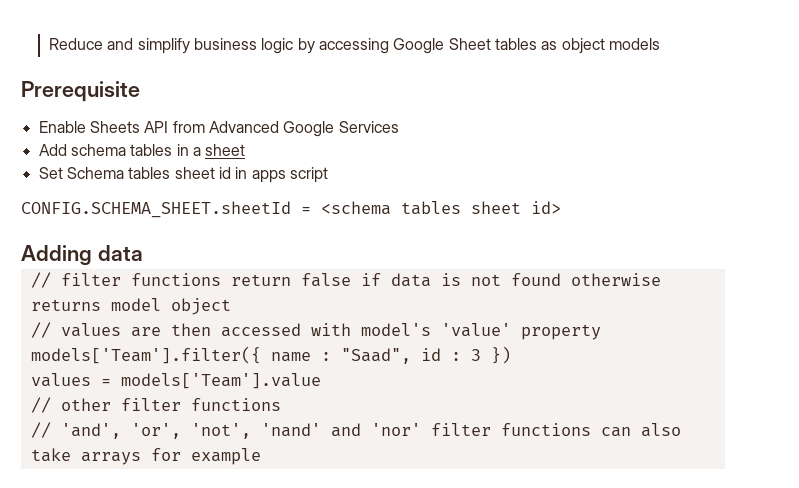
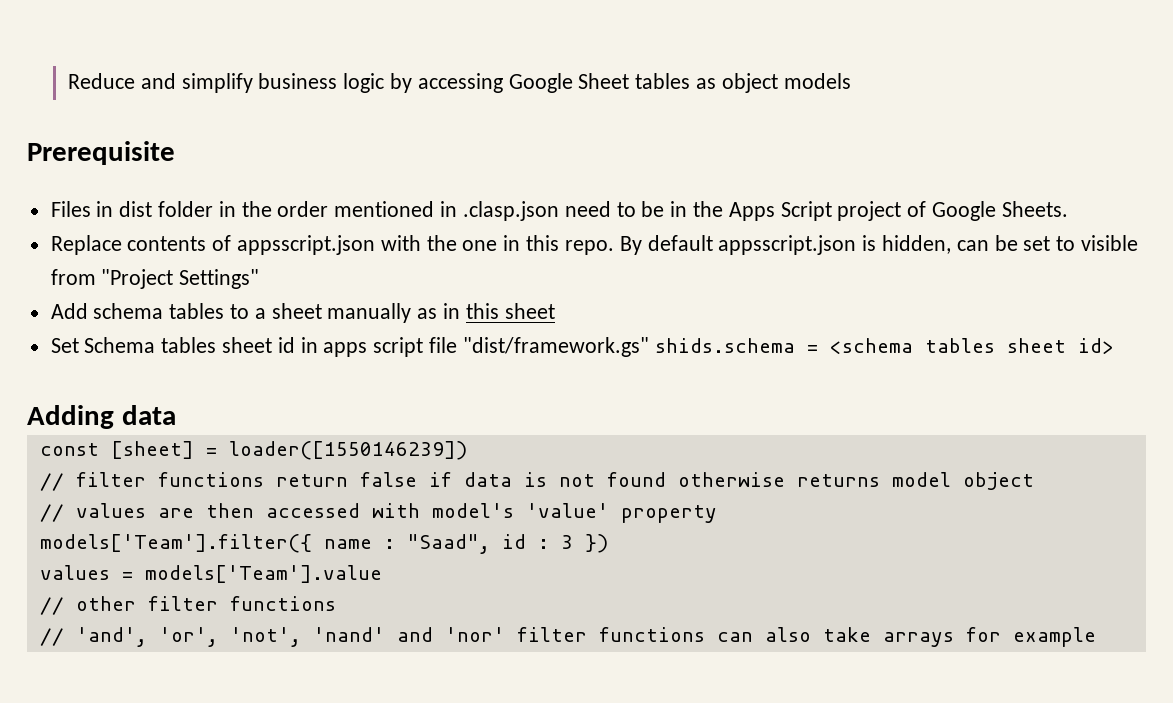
- Enable Sheets API from Advanced Google Services
- Add schema tables in a sheet
+ Files in dist folder in the order mentioned in .clasp.json need to be in the Apps Script project of Google Sheets.
+ Replace contents of appsscript.json with the one in this repo. By default appsscript.json is hidden, can be set to visible from "Project Settings"
+ Add schema tables to a sheet manually as in this sheet
- Set Schema tables sheet id in apps script
- CONFIG.SCHEMA_SHEET.sheetId = <schema tables sheet id>
+ Set Schema tables sheet id in apps script file "dist/framework.gs" shids.schema = <schema tables sheet id>
+ const [sheet] = loader([1550146239])

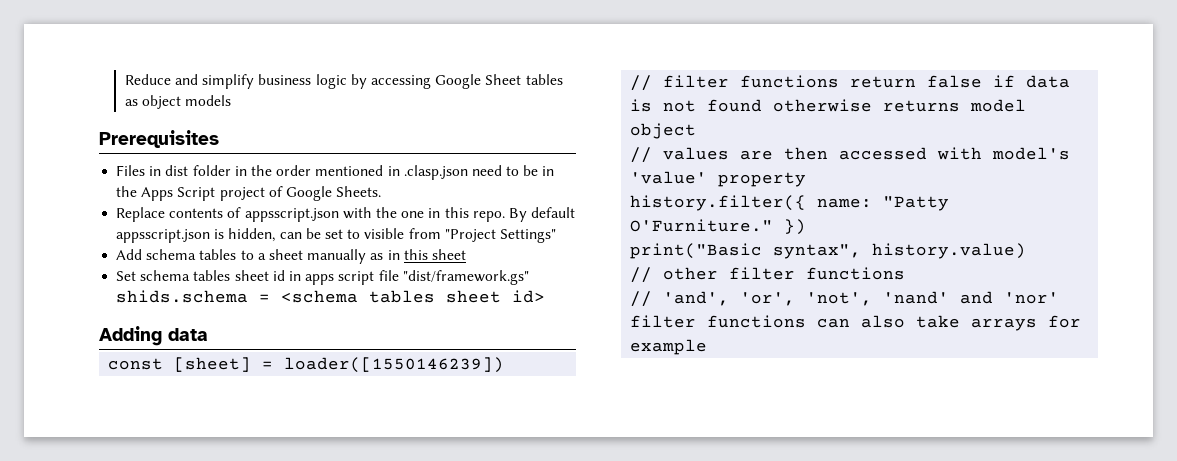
- Prerequisite
+ Prerequisites
- Set Schema tables sheet id in apps script file "dist/framework.gs" shids.schema = <schema tables sheet id>
+ Set schema tables sheet id in apps script file "dist/framework.gs" shids.schema = <schema tables sheet id>
- models['Team'].filter({ name : "Saad", id : 3 })
- values = models['Team'].value
+ history.filter({ name: "Patty O'Furniture." })
+ print("Basic syntax", history.value)

